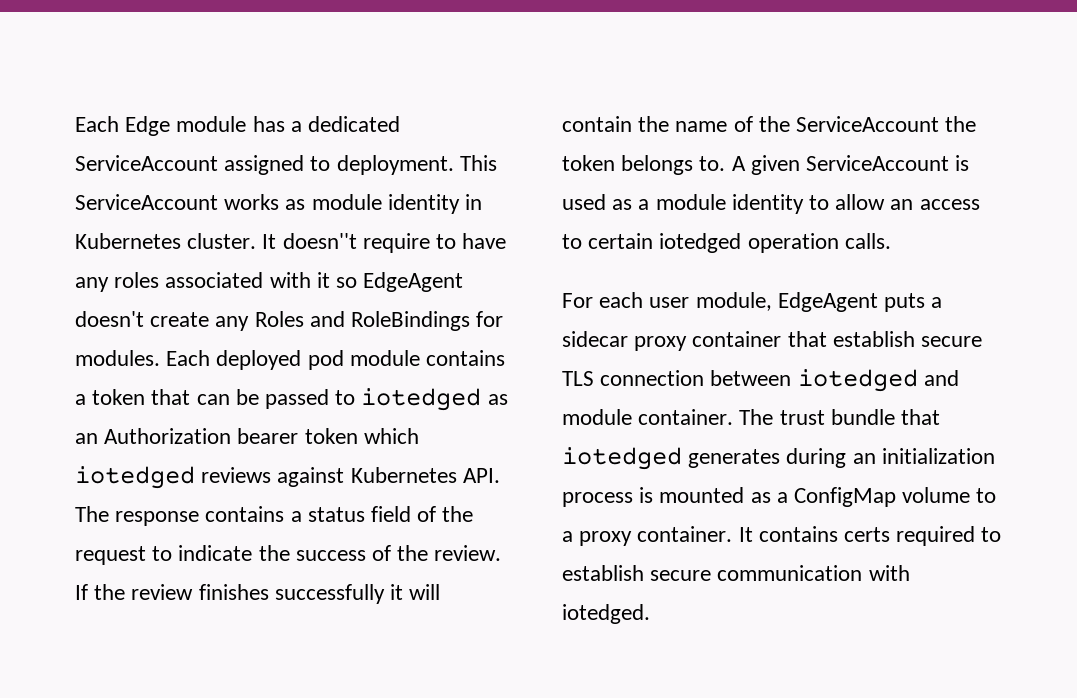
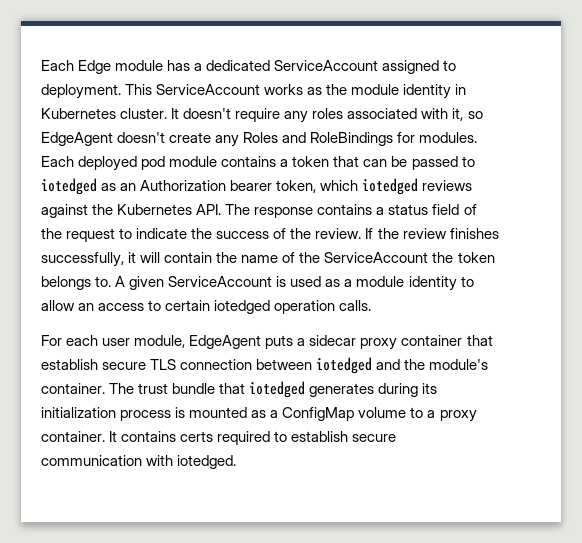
- This ServiceAccount works as module identity in Kubernetes cluster.
+ This ServiceAccount works as the module identity in Kubernetes cluster.
- It doesn''t require to have any roles associated with it so EdgeAgent doesn't create any Roles and RoleBindings for modules.
+ It doesn't require any roles associated with it, so EdgeAgent doesn't create any Roles and RoleBindings for modules.
- Each deployed pod module contains a token that can be passed to iotedged as an Authorization bearer token which iotedged reviews against Kubernetes API. The response contains a status field of the request to indicate the success of the review.
+ Each deployed pod module contains a token that can be passed to iotedged as an Authorization bearer token, which iotedged reviews against the Kubernetes API. The response contains a status field of the request to indicate the success of the review.
- If the review finishes successfully it will contain the name of the ServiceAccount the token belongs to.
+ If the review finishes successfully, it will contain the name of the ServiceAccount the token belongs to.
- For each user module, EdgeAgent puts a sidecar proxy container that establish secure TLS connection between iotedged and module container.
+ For each user module, EdgeAgent puts a sidecar proxy container that establish secure TLS connection between iotedged and the module's container.
- The trust bundle that iotedged generates during an initialization process is mounted as a ConfigMap volume to a proxy container.
+ The trust bundle that iotedged generates during its initialization process is mounted as a ConfigMap volume to a proxy container.

